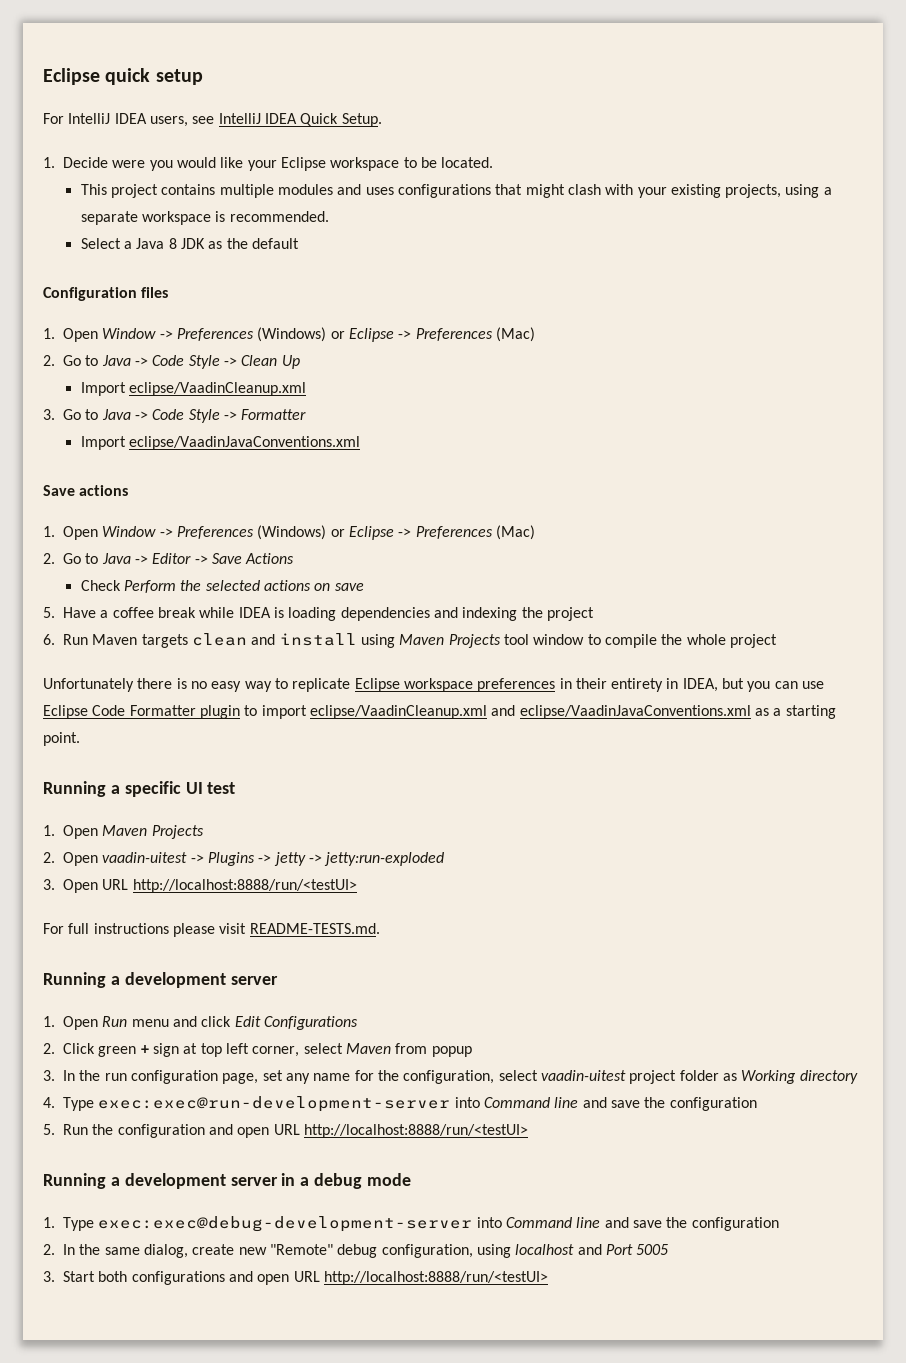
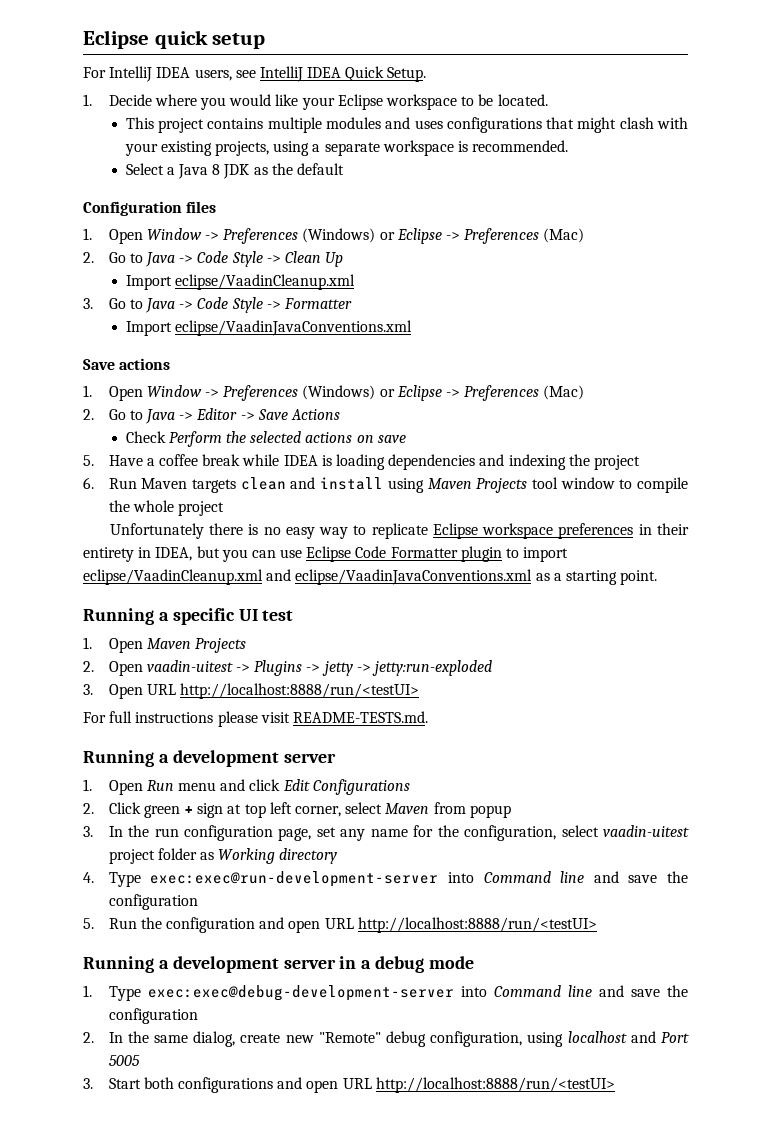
- 1. Decide were you would like your Eclipse workspace to be located.
+ 1. Decide where you would like your Eclipse workspace to be located.

